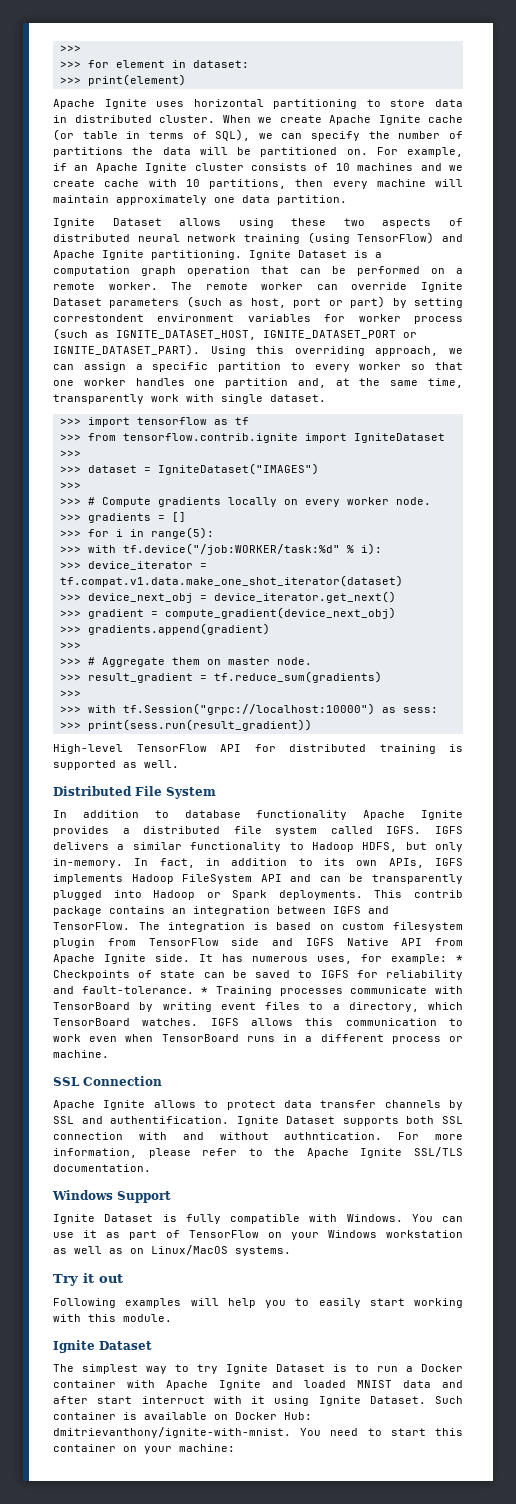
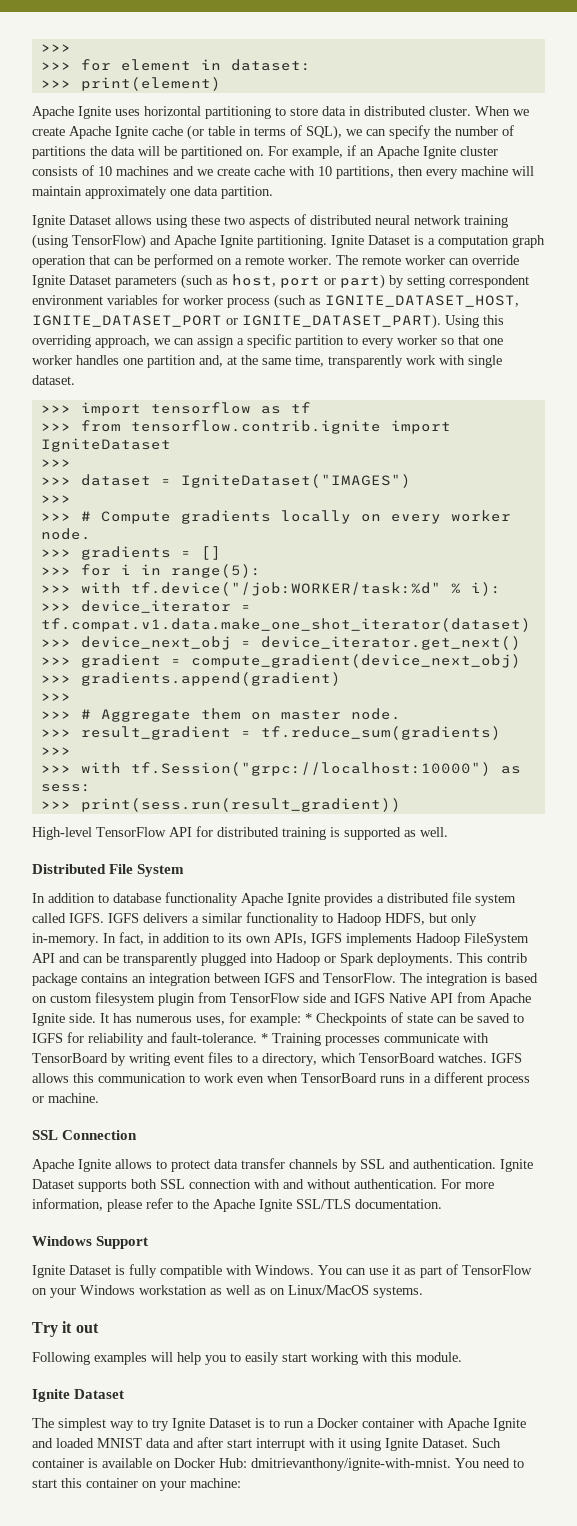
- The remote worker can override Ignite Dataset parameters (such as host, port or part) by setting correstondent environment variables for worker process (such as IGNITE_DATASET_HOST, IGNITE_DATASET_PORT or IGNITE_DATASET_PART).
+ The remote worker can override Ignite Dataset parameters (such as host, port or part) by setting correspondent environment variables for worker process (such as IGNITE_DATASET_HOST, IGNITE_DATASET_PORT or IGNITE_DATASET_PART).
- Apache Ignite allows to protect data transfer channels by SSL and authentification.
+ Apache Ignite allows to protect data transfer channels by SSL and authentication.
- Ignite Dataset supports both SSL connection with and without authntication.
+ Ignite Dataset supports both SSL connection with and without authentication.
- The simplest way to try Ignite Dataset is to run a Docker container with Apache Ignite and loaded MNIST data and after start interruct with it using Ignite Dataset.
+ The simplest way to try Ignite Dataset is to run a Docker container with Apache Ignite and loaded MNIST data and after start interrupt with it using Ignite Dataset.

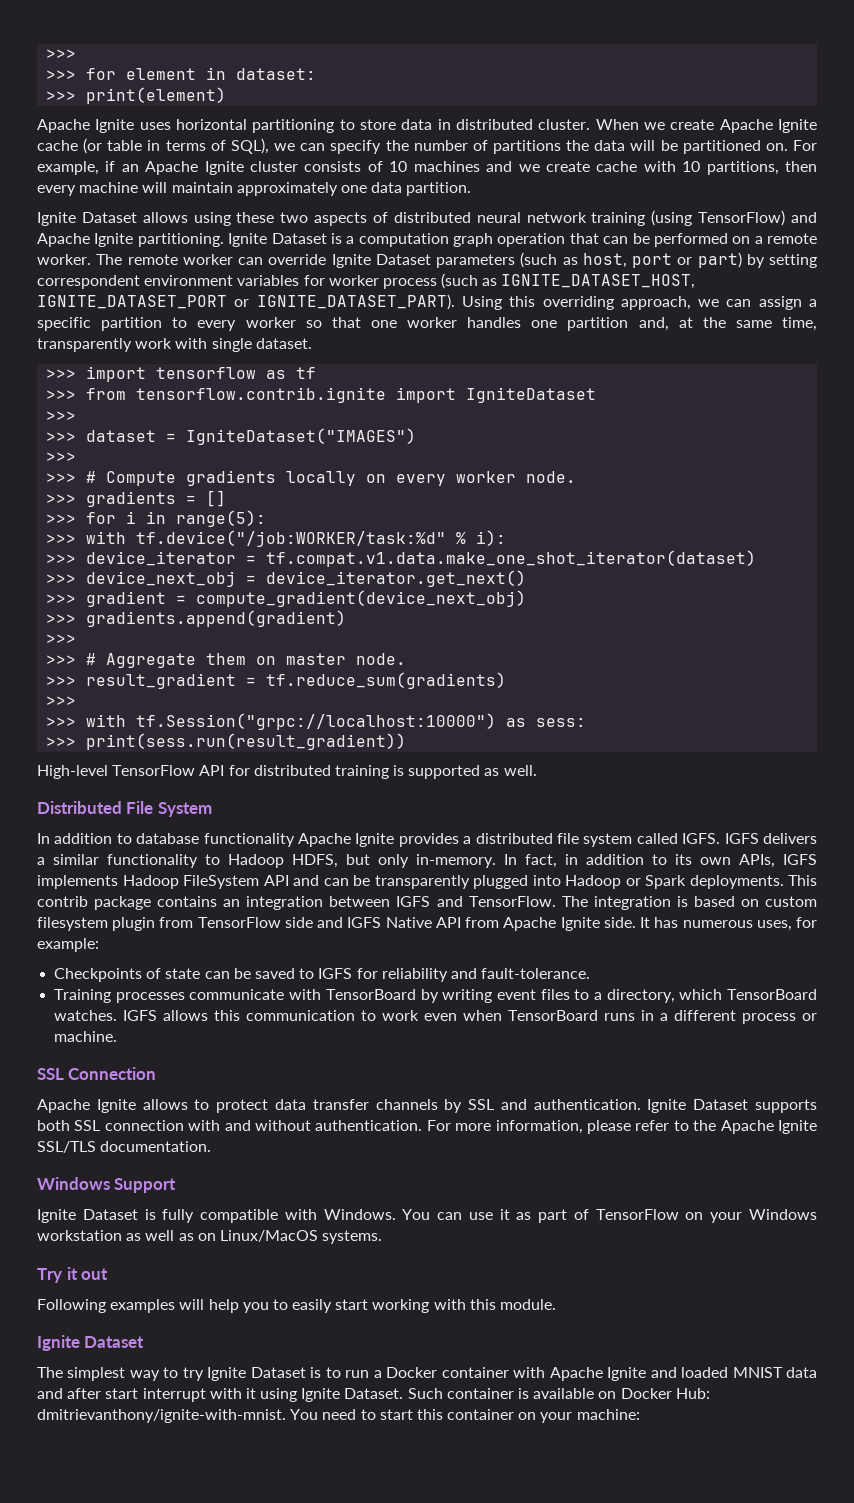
- It has numerous uses, for example: * Checkpoints of state can be saved to IGFS for reliability and fault-tolerance. * Training processes communicate with TensorBoard by writing event files to a directory, which TensorBoard watches.
+ It has numerous uses, for example:
+ Checkpoints of state can be saved to IGFS for reliability and fault-tolerance.
+ Training processes communicate with TensorBoard by writing event files to a directory, which TensorBoard watches.

